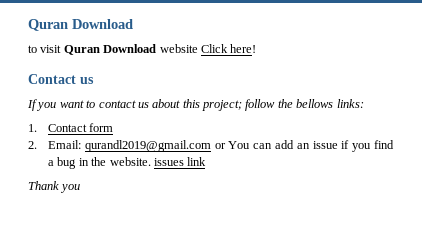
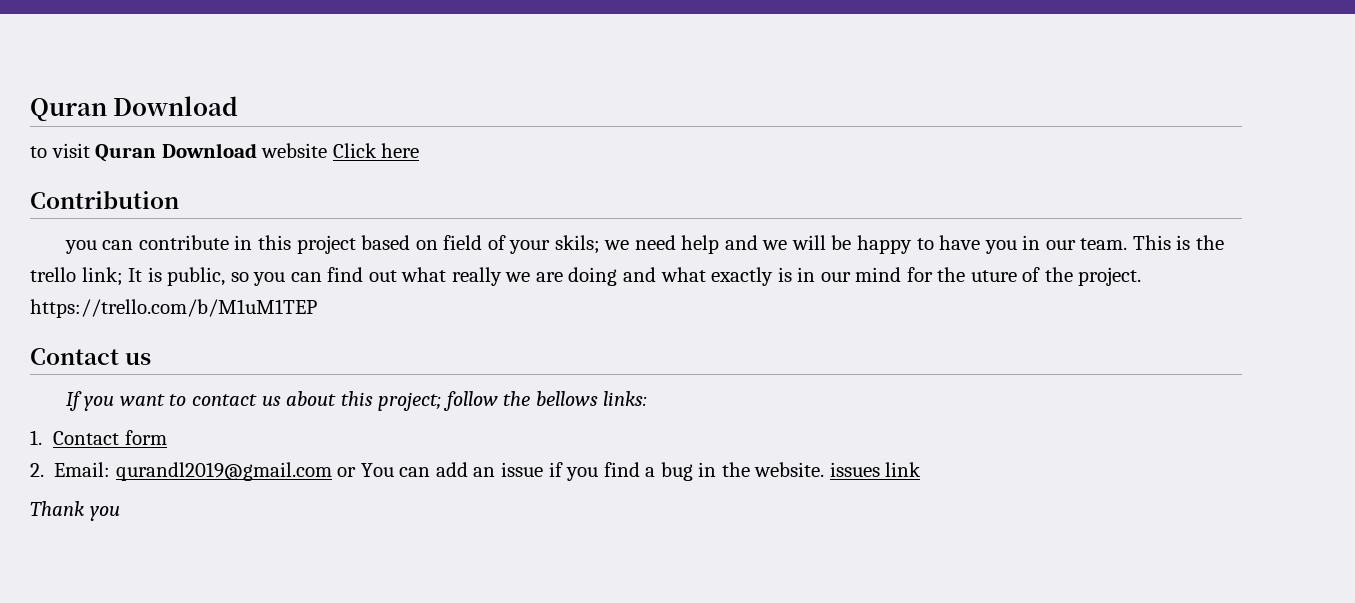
- to visit Quran Download website Click here!
+ to visit Quran Download website Click here
+ Contribution
+ you can contribute in this project based on field of your skils; we need help and we will be happy to have you in our team. This is the trello link; It is public, so you can find out what really we are doing and what exactly is in our mind for the uture of the project. https://trello.com/b/M1uM1TEP

